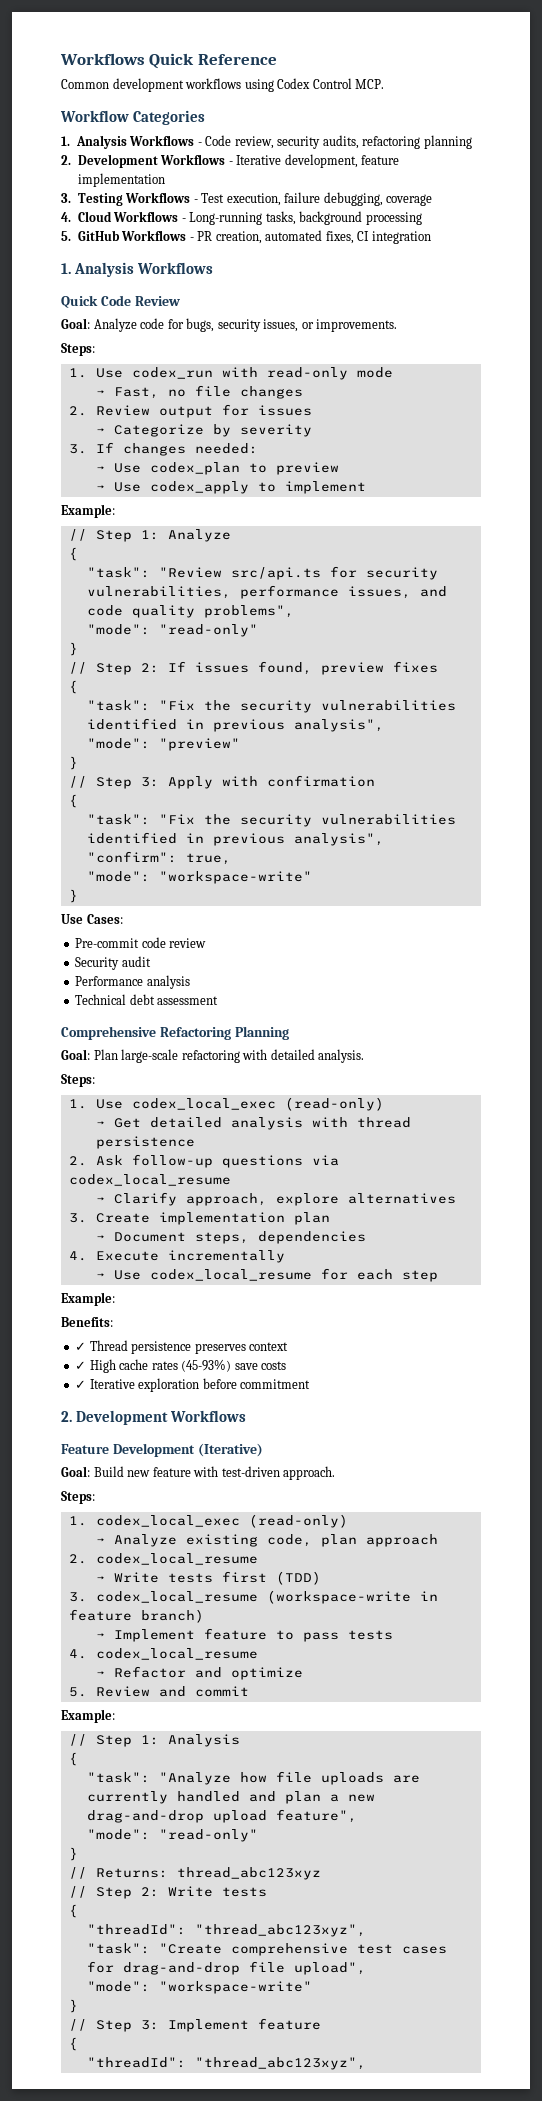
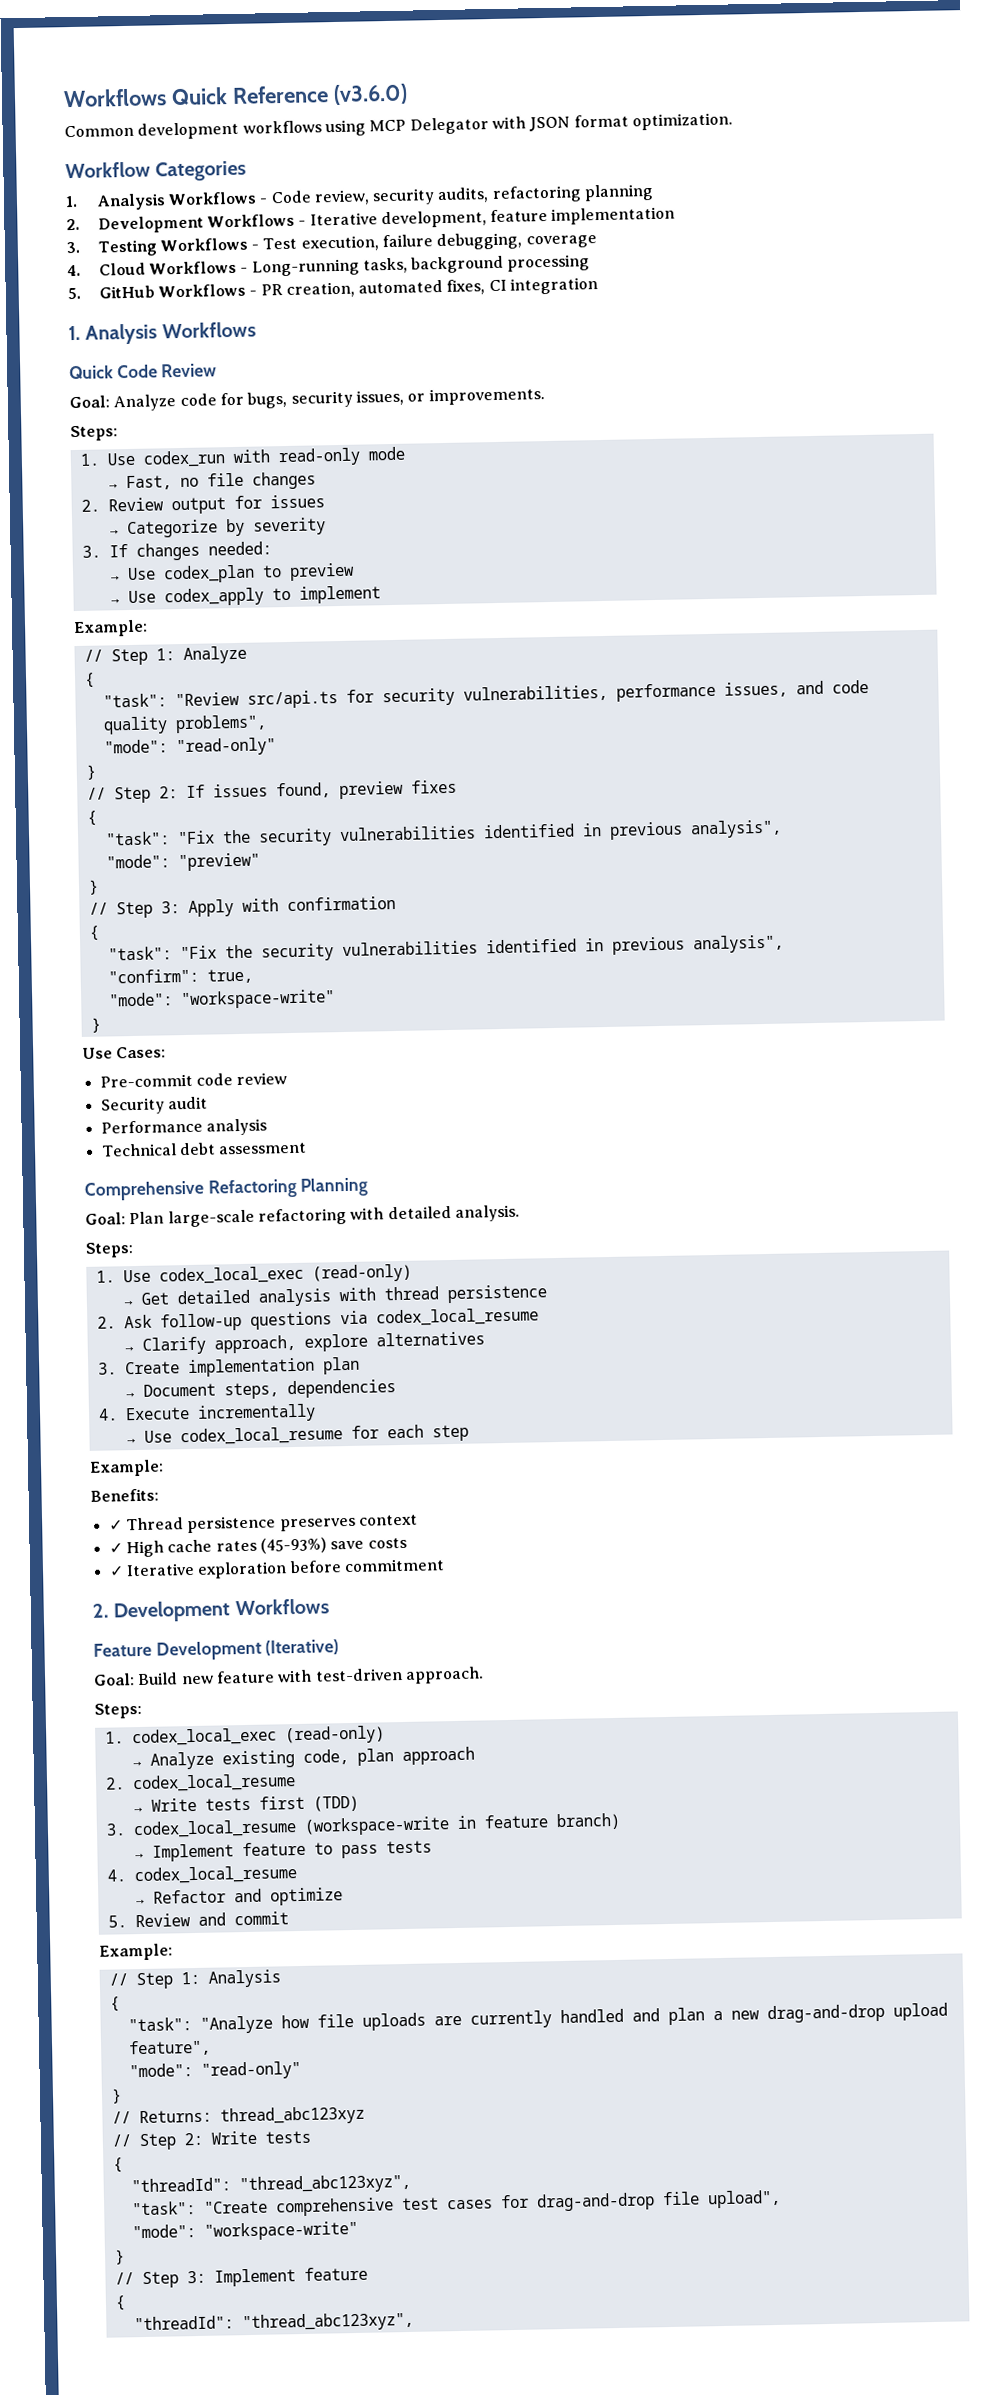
- Workflows Quick Reference
+ Workflows Quick Reference (v3.6.0)
- Common development workflows using Codex Control MCP.
+ Common development workflows using MCP Delegator with JSON format optimization.

